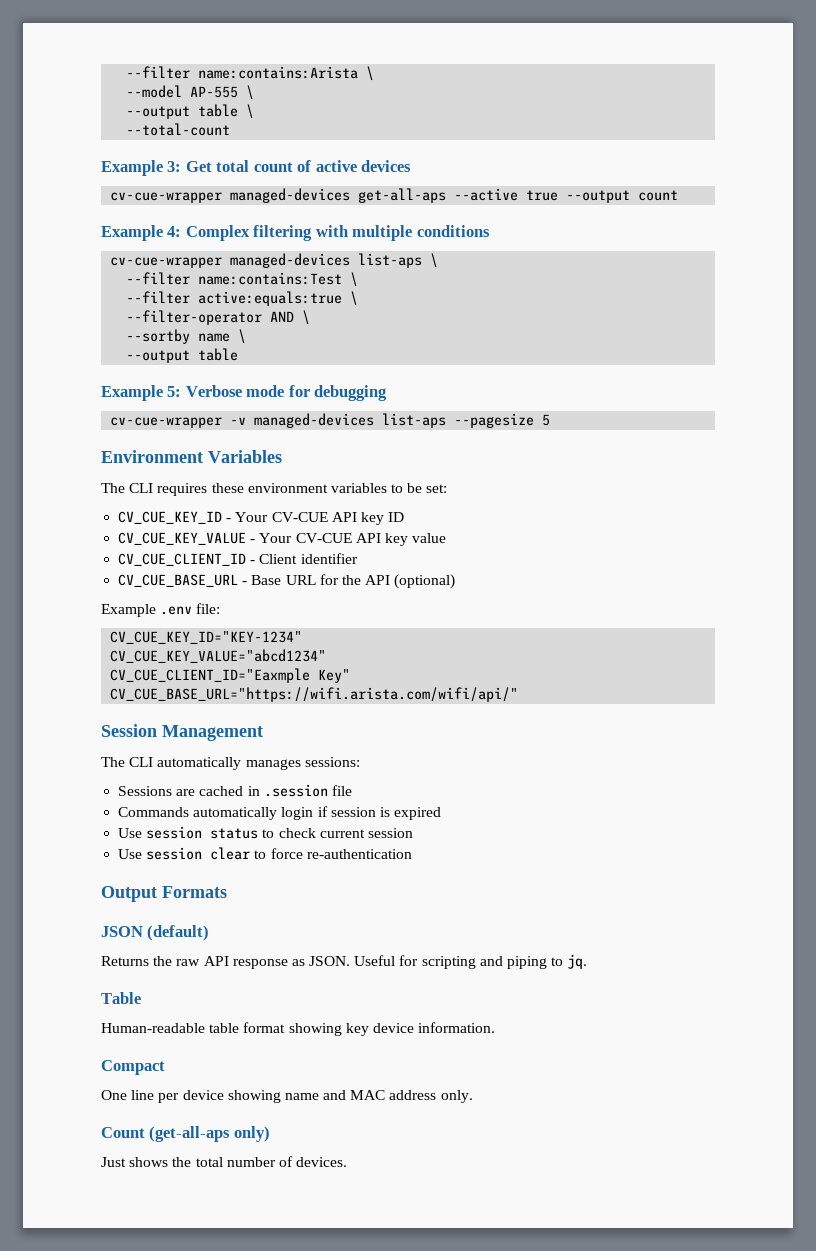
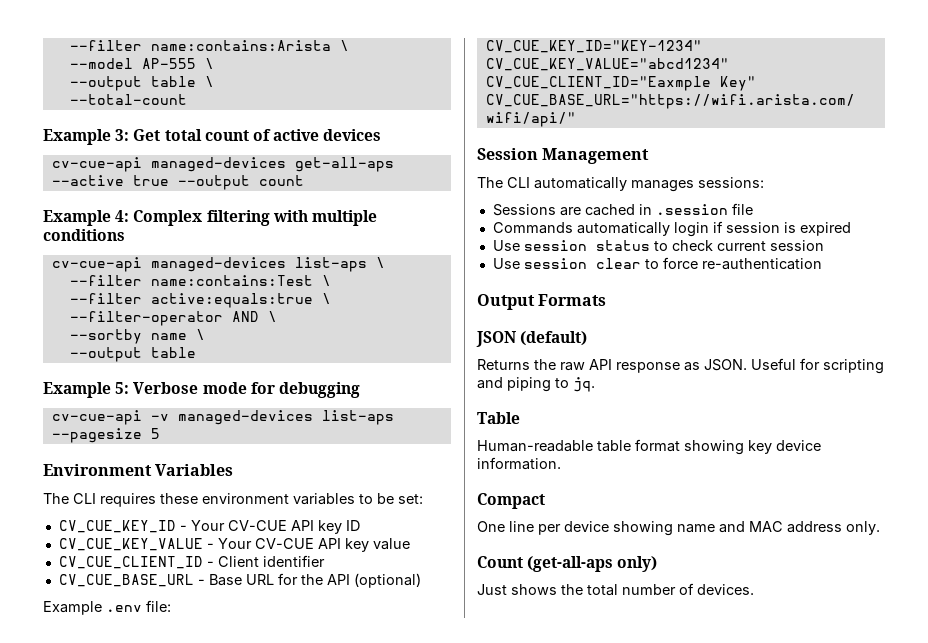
- cv-cue-wrapper managed-devices get-all-aps --active true --output count
+ cv-cue-api managed-devices get-all-aps --active true --output count
- cv-cue-wrapper managed-devices list-aps \
+ cv-cue-api managed-devices list-aps \
- cv-cue-wrapper -v managed-devices list-aps --pagesize 5
+ cv-cue-api -v managed-devices list-aps --pagesize 5

